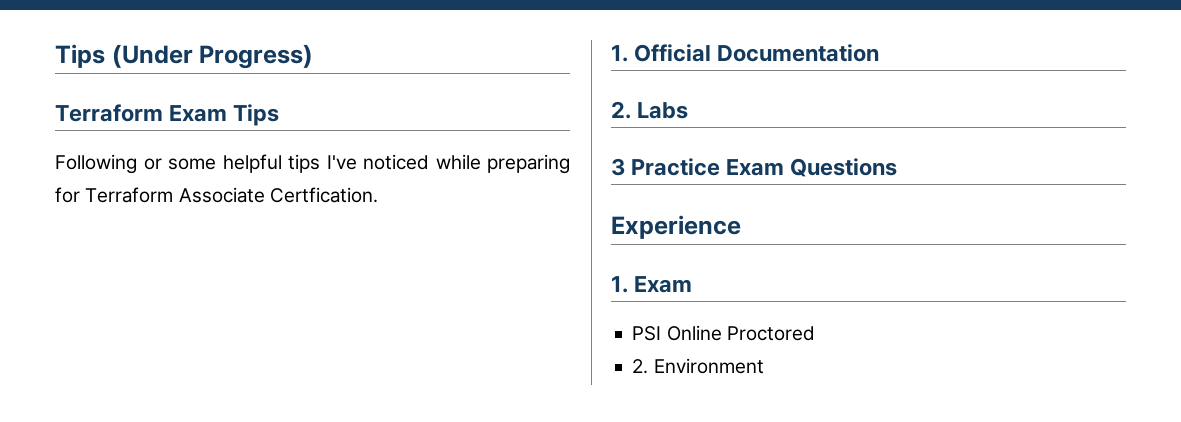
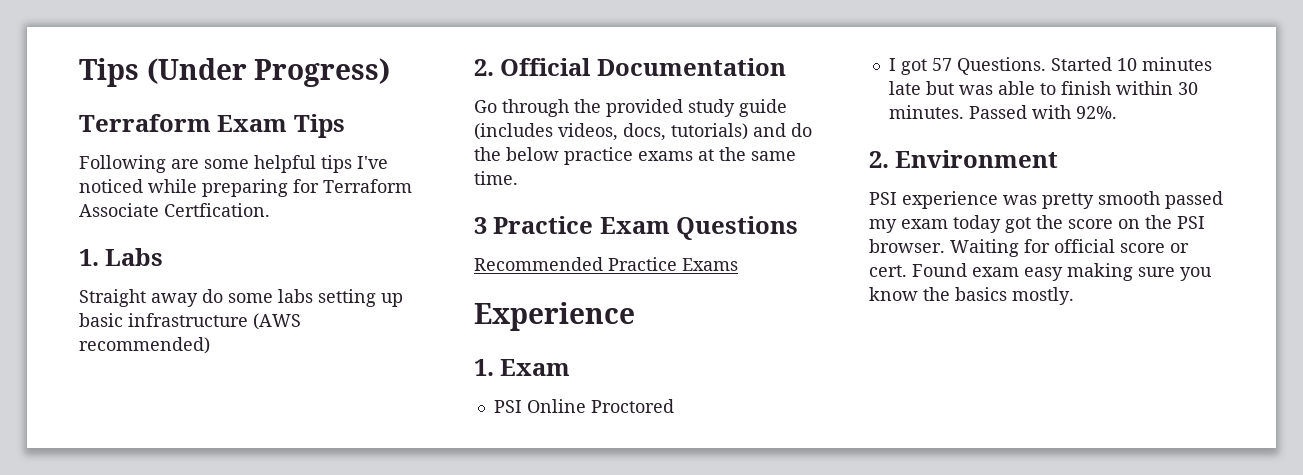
- Following or some helpful tips I've noticed while preparing for Terraform Associate Certfication.
+ Following are some helpful tips I've noticed while preparing for Terraform Associate Certfication.
- 1. Official Documentation
- 2. Labs
+ 1. Labs
+ Straight away do some labs setting up basic infrastructure (AWS recommended)
+ 2. Official Documentation
+ Go through the provided study guide (includes videos, docs, tutorials) and do the below practice exams at the same time.
+ Recommended Practice Exams
+ I got 57 Questions. Started 10 minutes late but was able to finish within 30 minutes. Passed with 92%.
  2. Environment
+ PSI experience was pretty smooth passed my exam today got the score on the PSI browser. Waiting for official score or cert. Found exam easy making sure you know the basics mostly.

